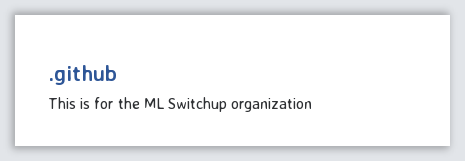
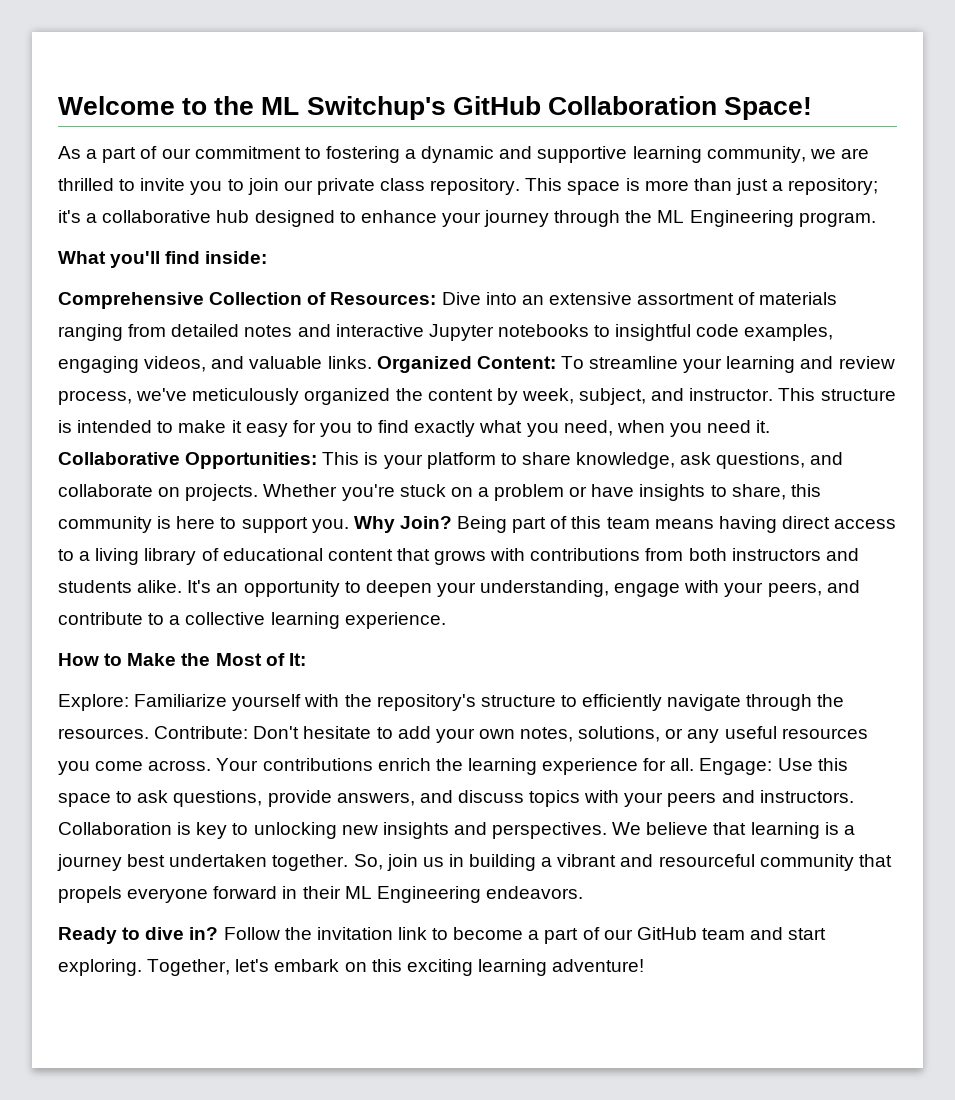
- .github
- This is for the ML Switchup organization
+ Welcome to the ML Switchup's GitHub Collaboration Space!
+ As a part of our commitment to fostering a dynamic and supportive learning community, we are thrilled to invite you to join our private class repository. This space is more than just a repository; it's a collaborative hub designed to enhance your journey through the ML Engineering program.
+ What you'll find inside:
+ Comprehensive Collection of Resources: Dive into an extensive assortment of materials ranging from detailed notes and interactive Jupyter notebooks to insightful code examples, engaging videos, and valuable links. Organized Content: To streamline your learning and review process, we've meticulously organized the content by week, subject, and instructor. This structure is intended to make it easy for you to find exactly what you need, when you need it. Collaborative Opportunities: This is your platform to share knowledge, ask questions, and collaborate on projects. Whether you're stuck on a problem or have insights to share, this community is here to support you. Why Join? Being part of this team means having direct access to a living library of educational content that grows with contributions from both instructors and students alike. It's an opportunity to deepen your understanding, engage with your peers, and contribute to a collective learning experience.
+ How to Make the Most of It:
+ Explore: Familiarize yourself with the repository's structure to efficiently navigate through the resources. Contribute: Don't hesitate to add your own notes, solutions, or any useful resources you come across. Your contributions enrich the learning experience for all. Engage: Use this space to ask questions, provide answers, and discuss topics with your peers and instructors. Collaboration is key to unlocking new insights and perspectives. We believe that learning is a journey best undertaken together. So, join us in building a vibrant and resourceful community that propels everyone forward in their ML Engineering endeavors.
+ Ready to dive in? Follow the invitation link to become a part of our GitHub team and start exploring. Together, let's embark on this exciting learning adventure!

